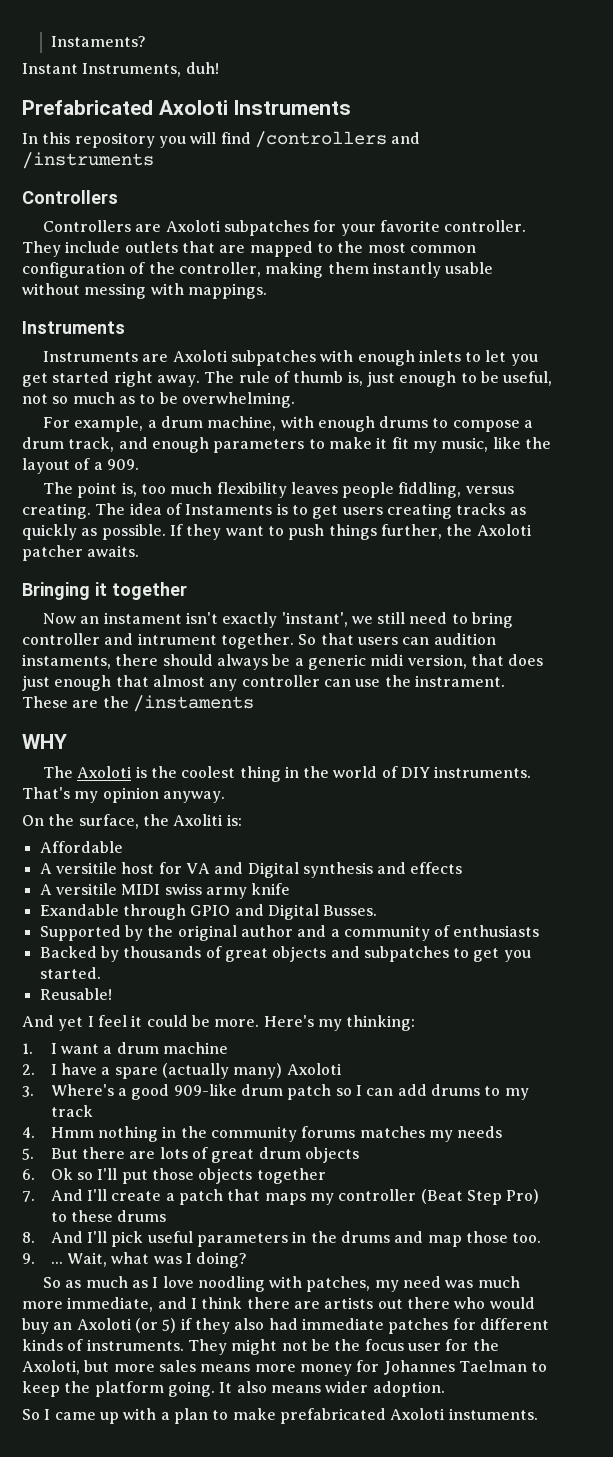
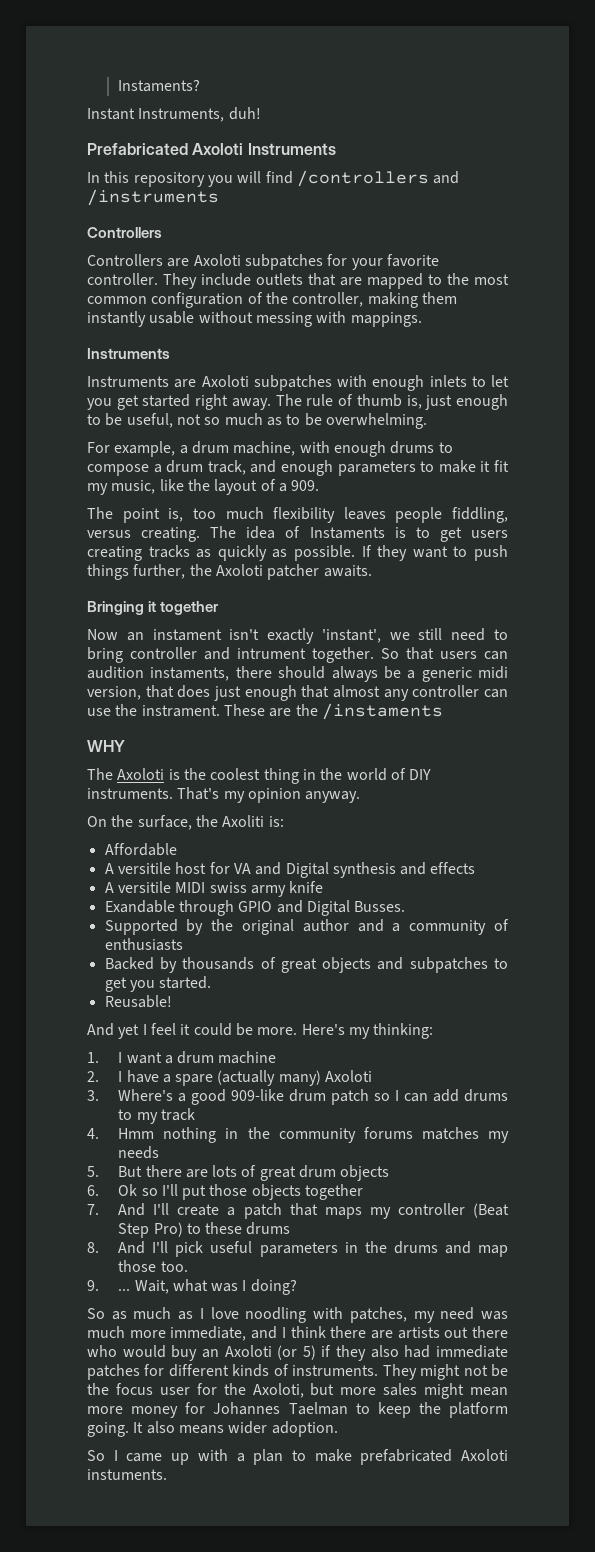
- They might not be the focus user for the Axoloti, but more sales means more money for Johannes Taelman to keep the platform going.
+ They might not be the focus user for the Axoloti, but more sales might mean more money for Johannes Taelman to keep the platform going.

